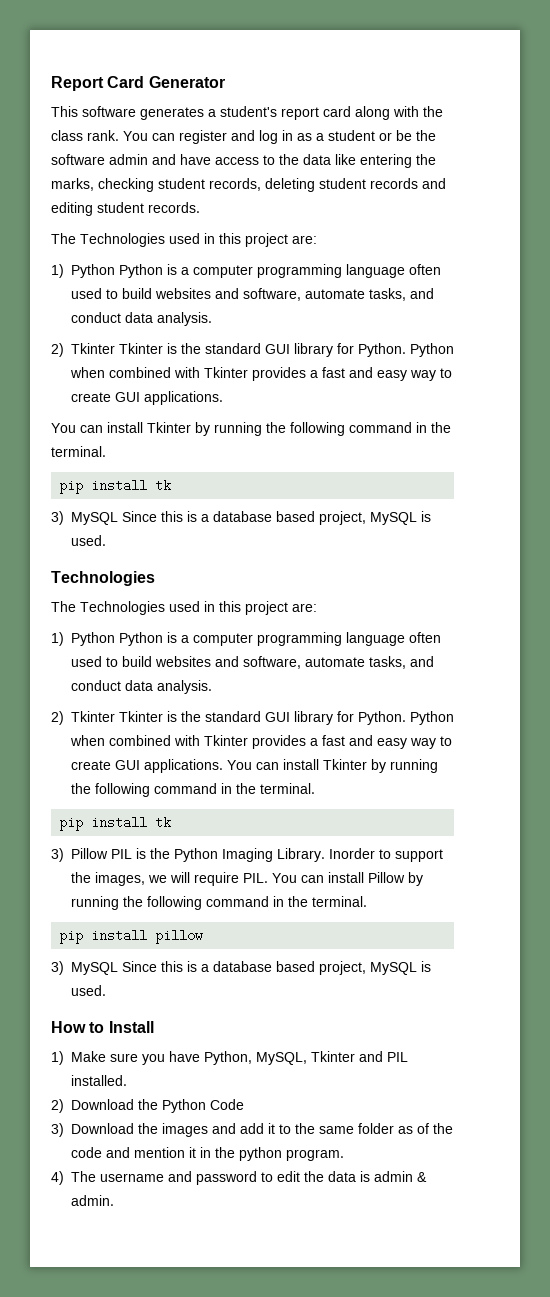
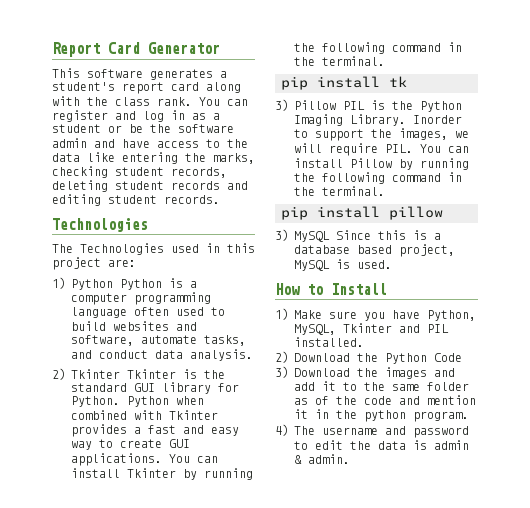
  You can register and log in as a student or be the software admin and have access to the data like entering the marks, checking student records, deleting student records and editing student records.
- The Technologies used in this project are:
- 1) Python Python is a computer programming language often used to build websites and software, automate tasks, and conduct data analysis.
- 2) Tkinter Tkinter is the standard GUI library for Python. Python when combined with Tkinter provides a fast and easy way to create GUI applications.
- You can install Tkinter by running the following command in the terminal.
- pip install tk
- 3) MySQL Since this is a database based project, MySQL is used.

